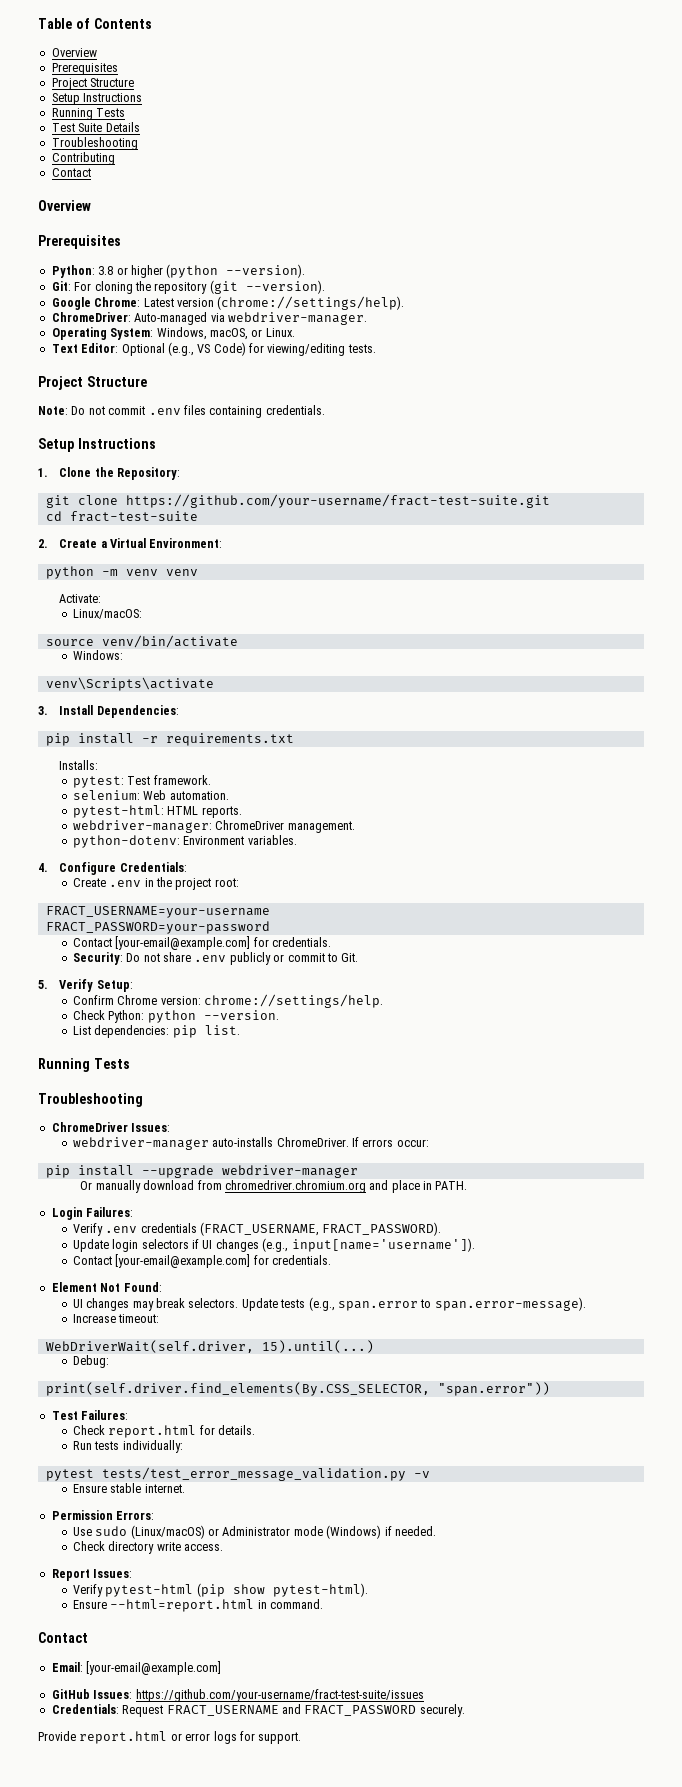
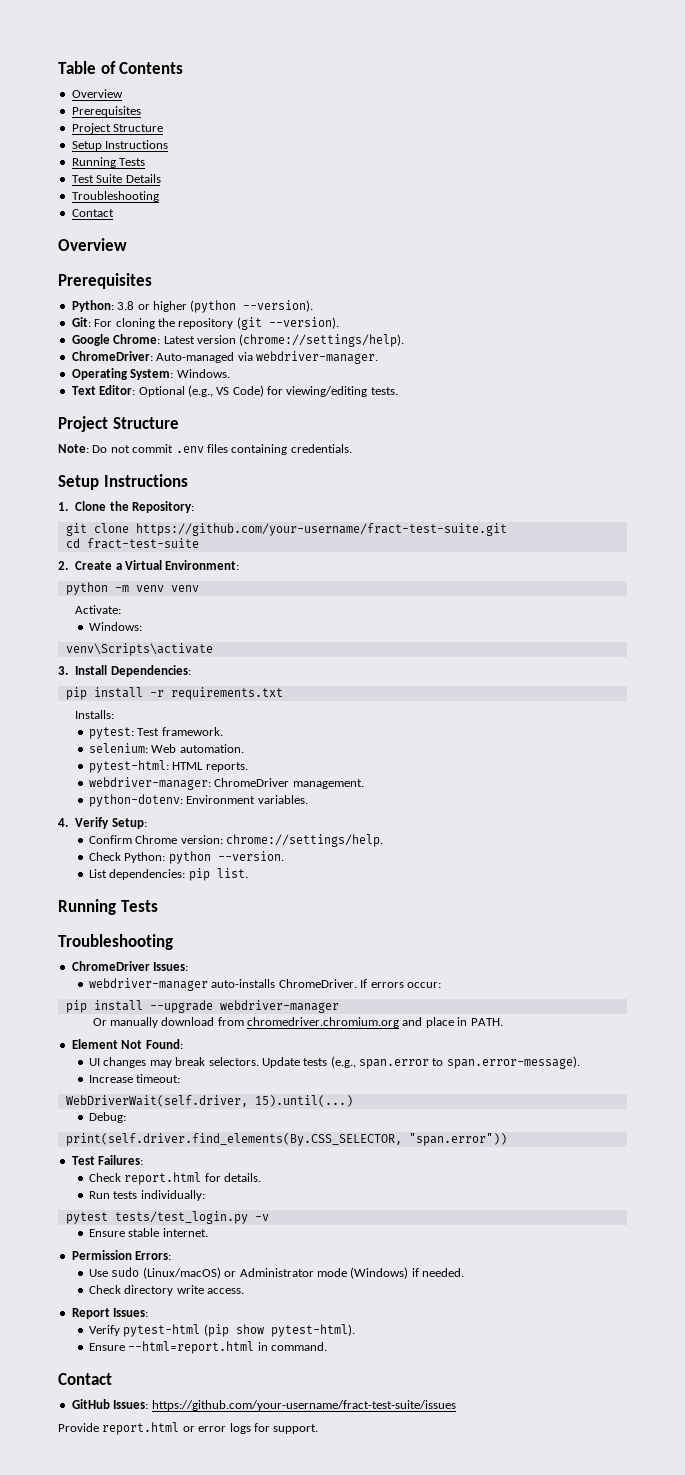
- Contributing
- Operating System: Windows, macOS, or Linux.
+ Operating System: Windows.
- Linux/macOS:
- source venv/bin/activate
- 4. Configure Credentials:
- Create .env in the project root:
- FRACT_USERNAME=your-username
- FRACT_PASSWORD=your-password
- Contact [your-email@example.com] for credentials.
- Security: Do not share .env publicly or commit to Git.
- 5. Verify Setup:
+ 4. Verify Setup:
- Login Failures:
- Verify .env credentials (FRACT_USERNAME, FRACT_PASSWORD).
- Update login selectors if UI changes (e.g., input[name='username']).
- Contact [your-email@example.com] for credentials.
- pytest tests/test_error_message_validation.py -v
+ pytest tests/test_login.py -v
- Email: [your-email@example.com]
- Credentials: Request FRACT_USERNAME and FRACT_PASSWORD securely.

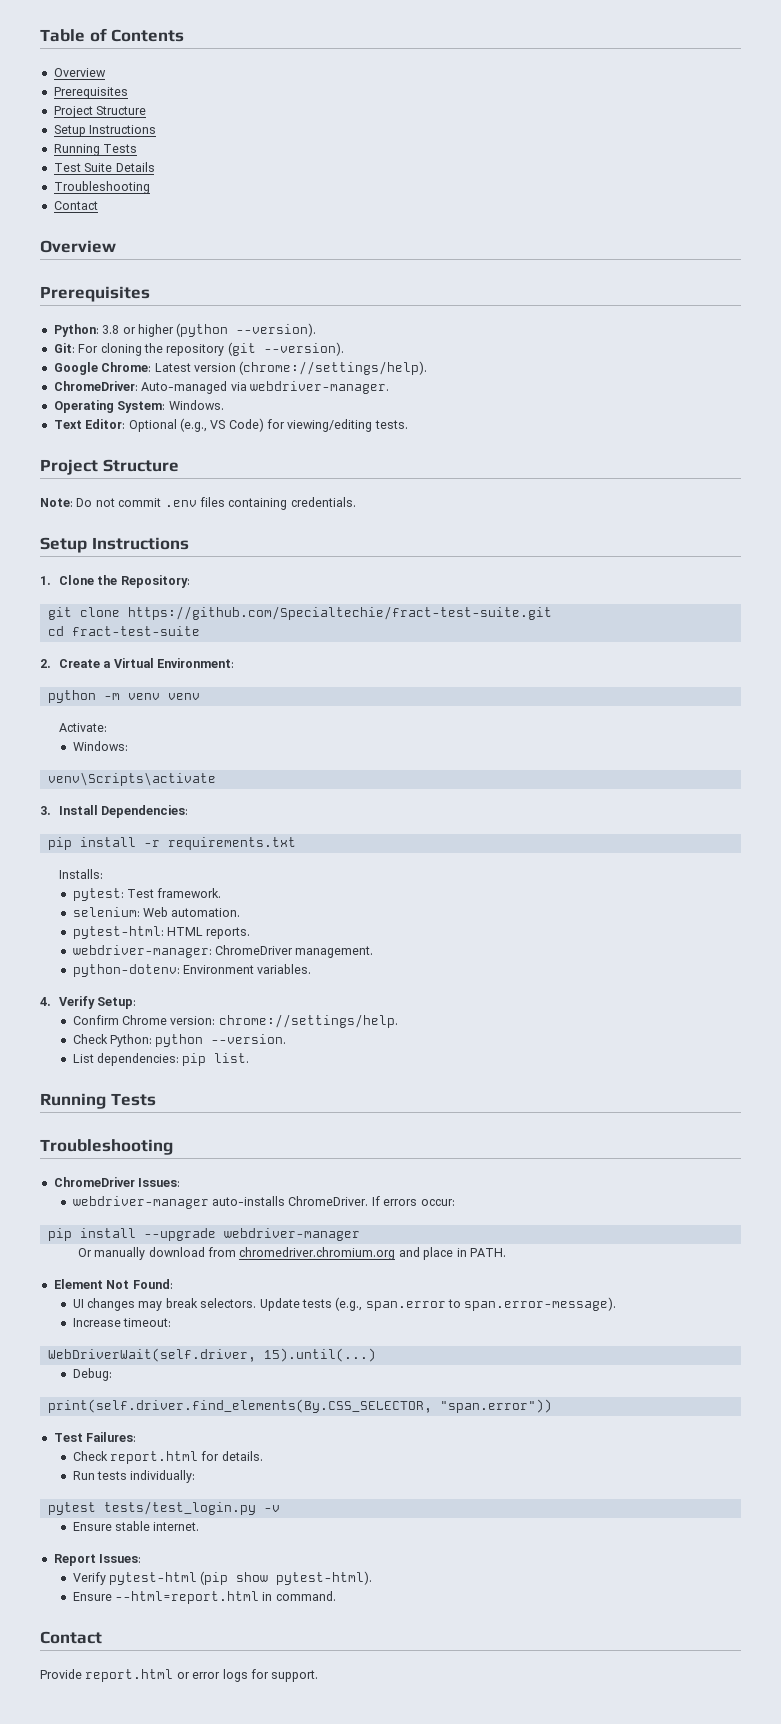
- git clone https://github.com/your-username/fract-test-suite.git
+ git clone https://github.com/Specialtechie/fract-test-suite.git
- Permission Errors:
- Use sudo (Linux/macOS) or Administrator mode (Windows) if needed.
- Check directory write access.
- GitHub Issues: https://github.com/your-username/fract-test-suite/issues

